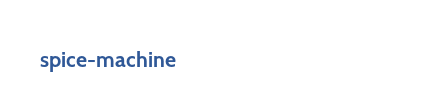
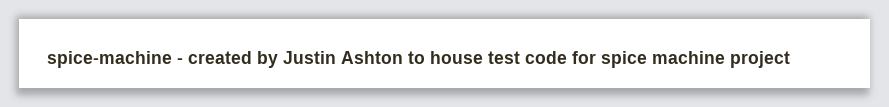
- spice-machine
+ spice-machine - created by Justin Ashton to house test code for spice machine project

